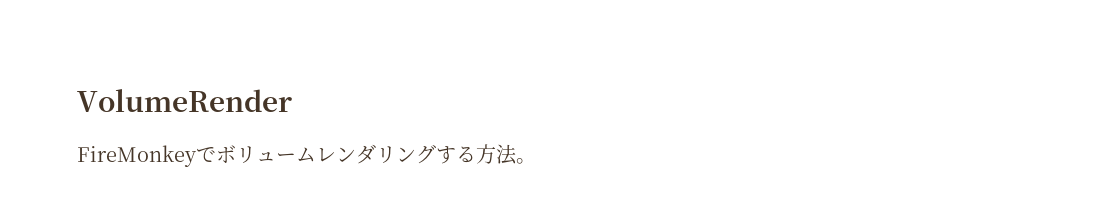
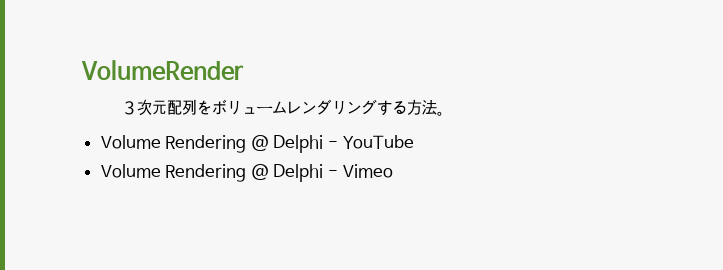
- FireMonkeyでボリュームレンダリングする方法。
+ ３次元配列をボリュームレンダリングする方法。
+ Volume Rendering @ Delphi - YouTube
+ Volume Rendering @ Delphi - Vimeo

